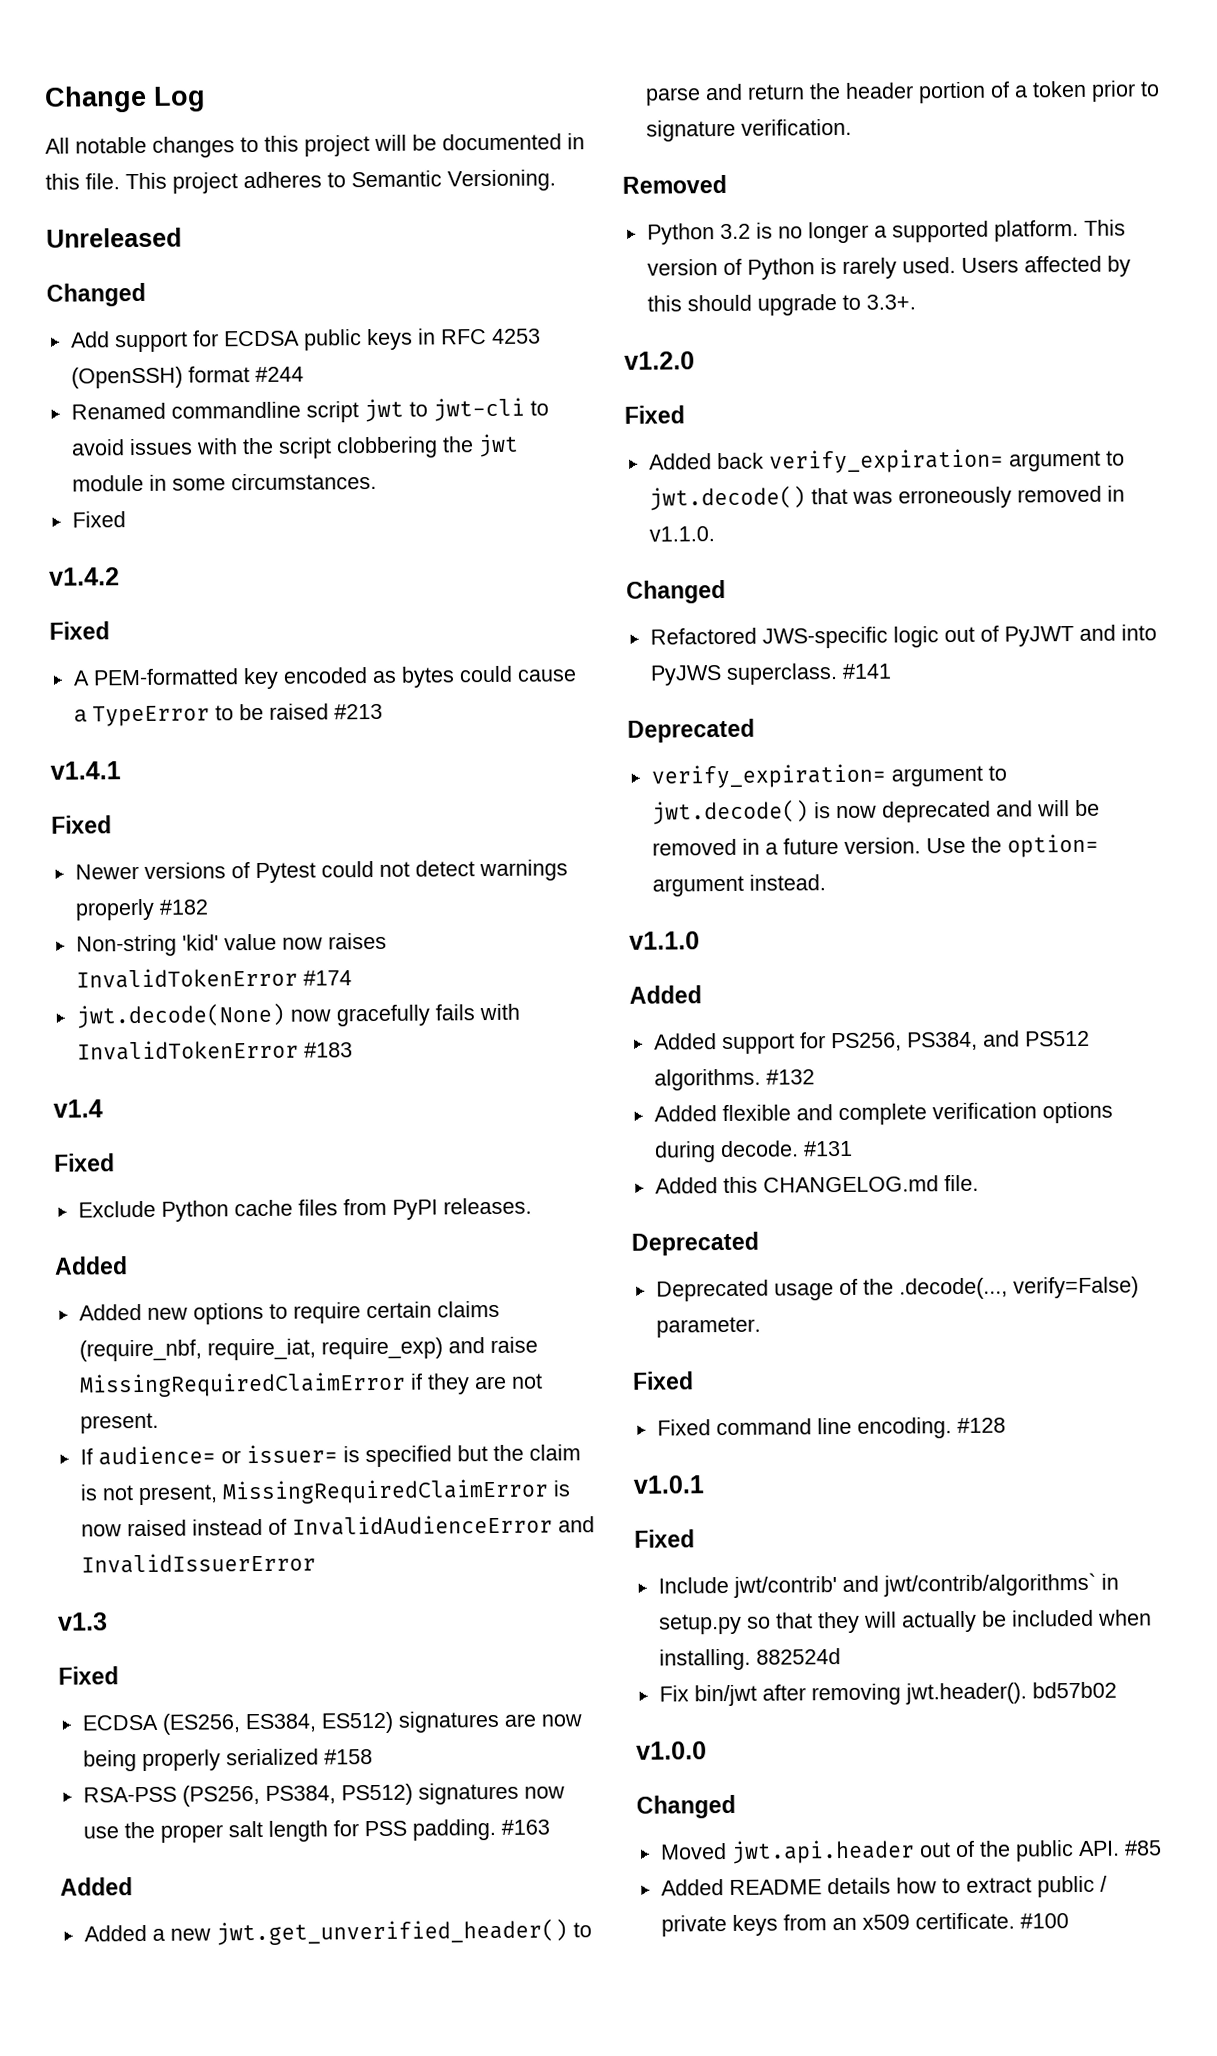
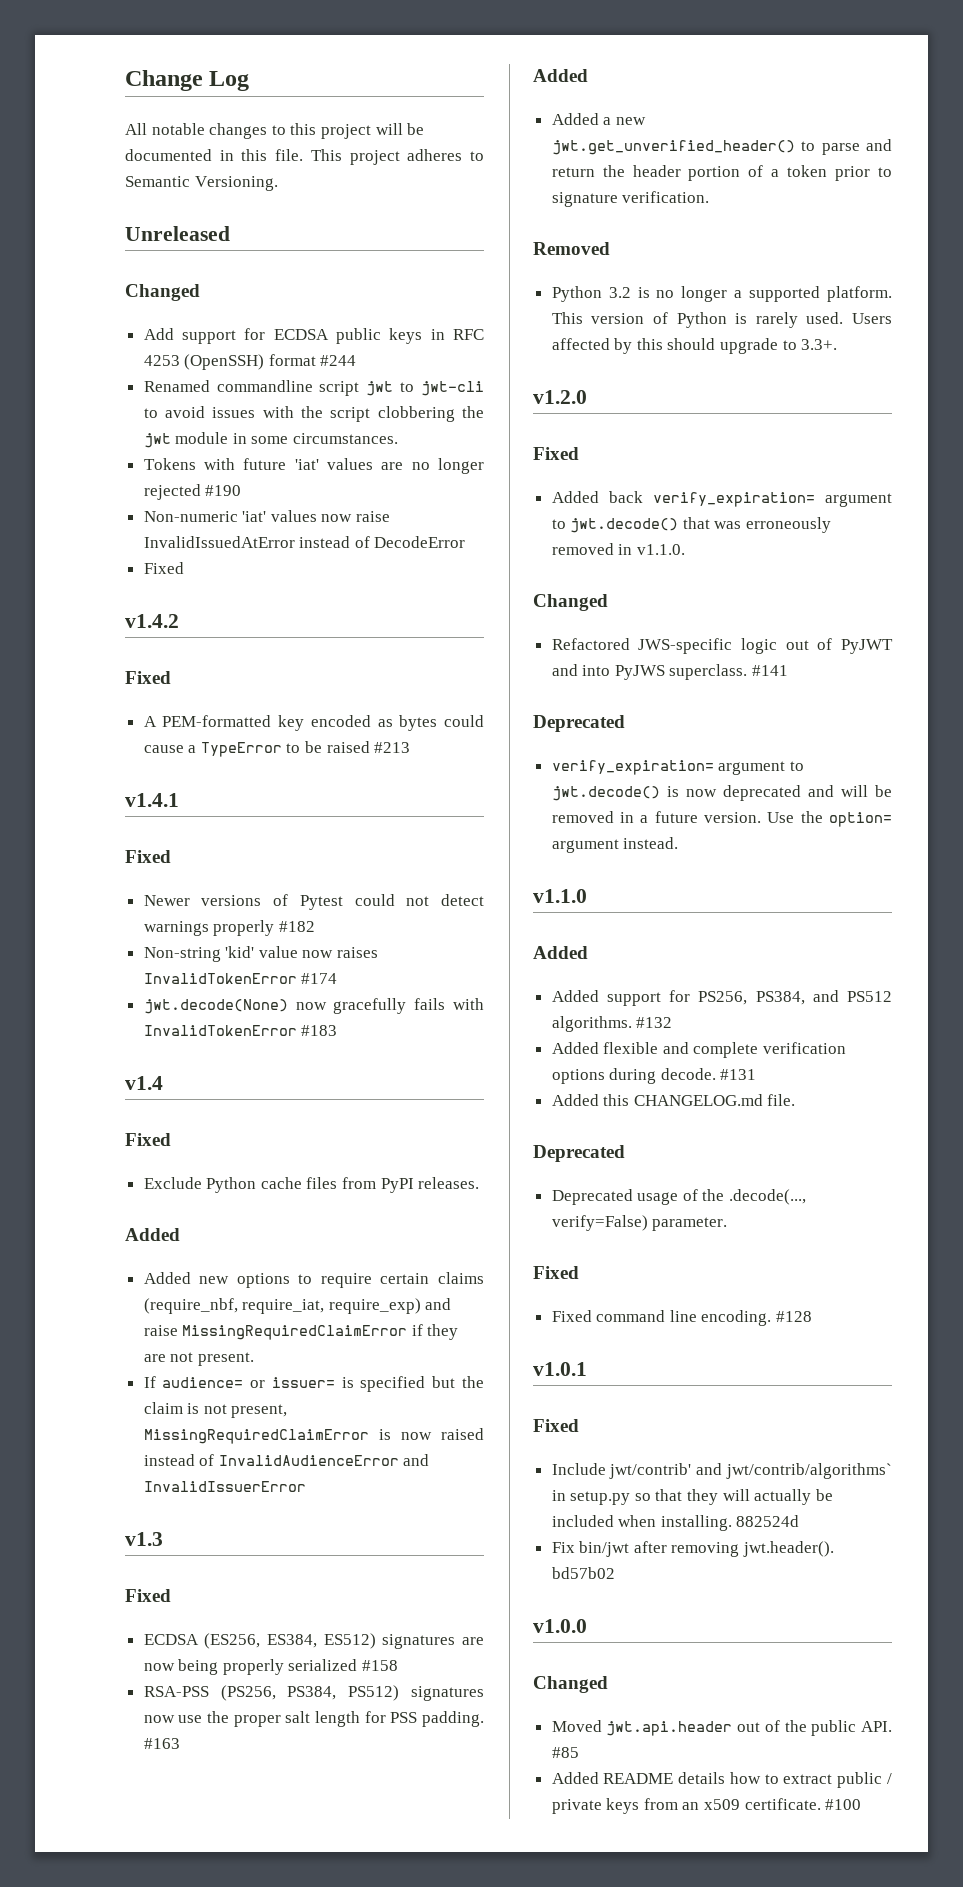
+ Tokens with future 'iat' values are no longer rejected #190
+ Non-numeric 'iat' values now raise InvalidIssuedAtError instead of DecodeError

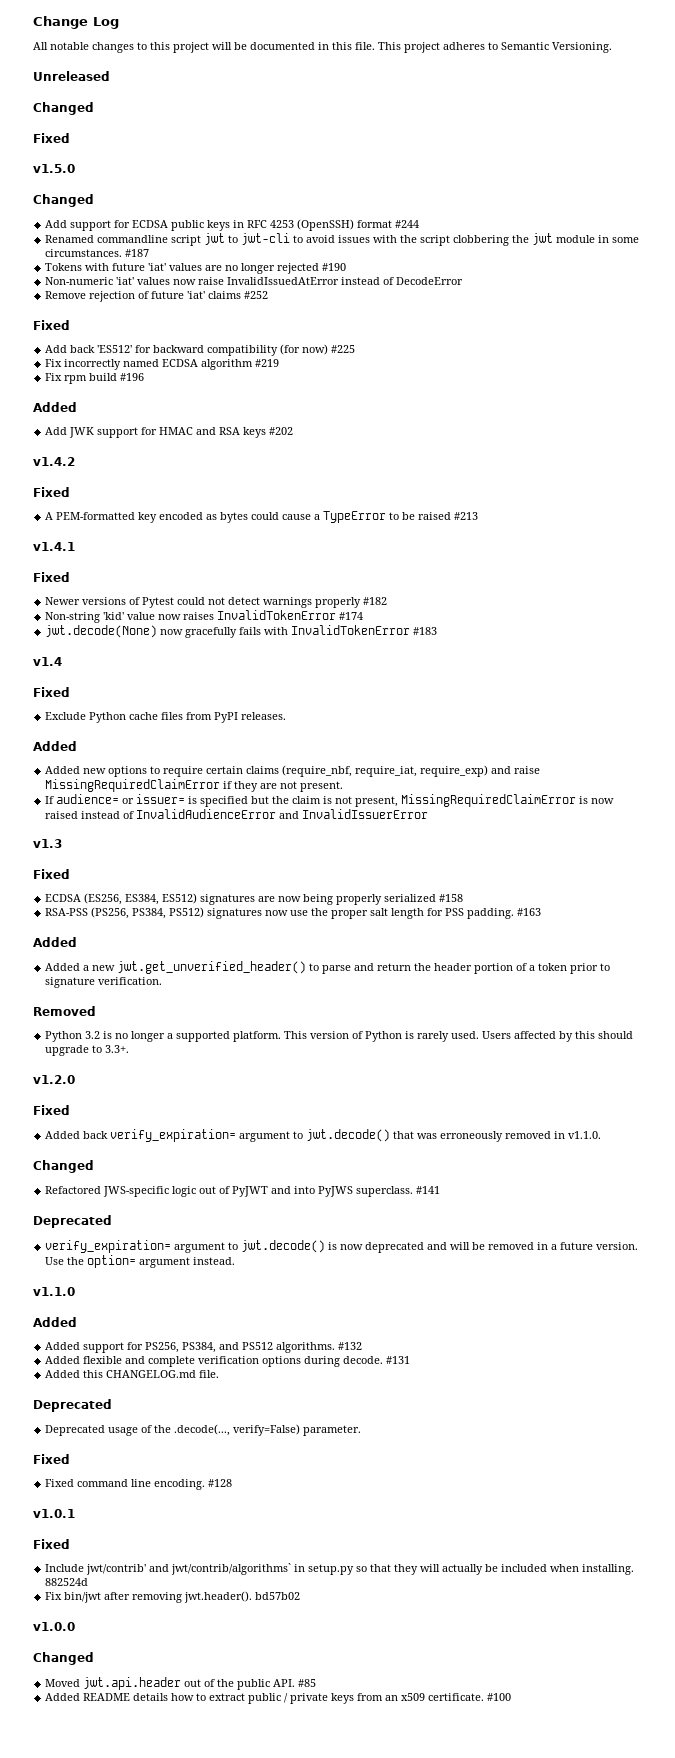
  Unreleased
+ Changed
+ Fixed
+ v1.5.0
+ #187
  Non-numeric 'iat' values now raise InvalidIssuedAtError instead of DecodeError
+ Remove rejection of future 'iat' claims #252
  Fixed
+ Add back 'ES512' for backward compatibility (for now) #225
+ Fix incorrectly named ECDSA algorithm #219
+ Fix rpm build #196
+ Added
+ Add JWK support for HMAC and RSA keys #202

